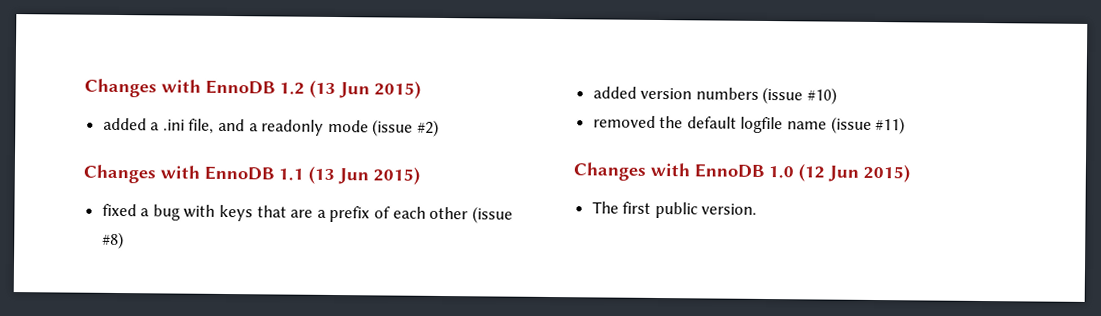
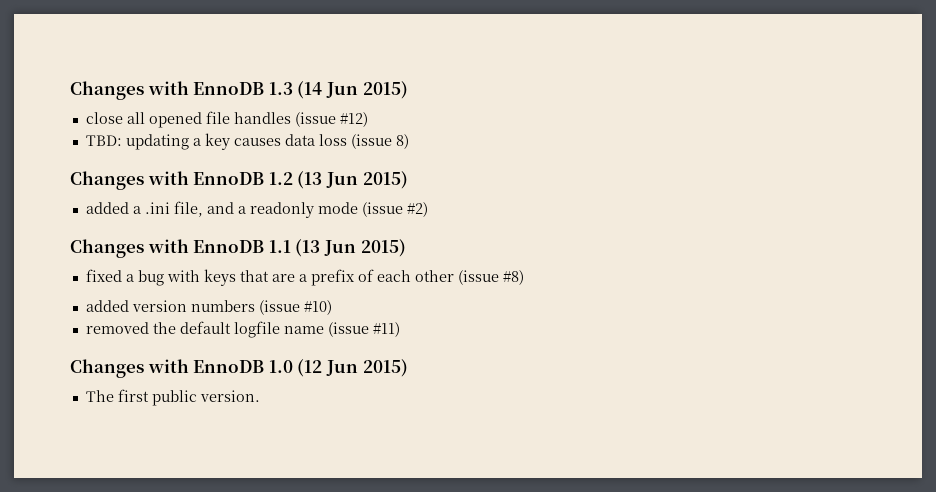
+ Changes with EnnoDB 1.3 (14 Jun 2015)
+ close all opened file handles (issue #12)
+ TBD: updating a key causes data loss (issue 8)

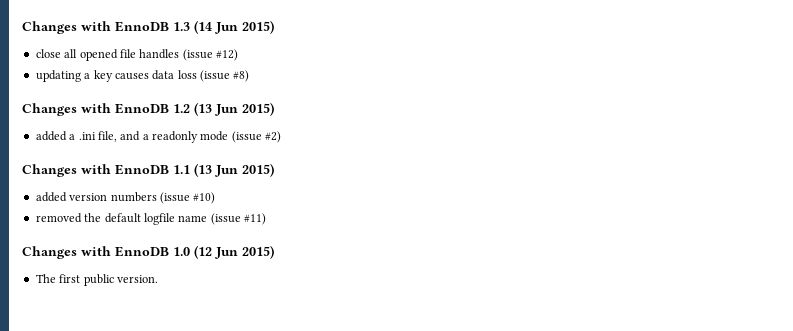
- TBD: updating a key causes data loss (issue 8)
+ updating a key causes data loss (issue #8)
- fixed a bug with keys that are a prefix of each other (issue #8)

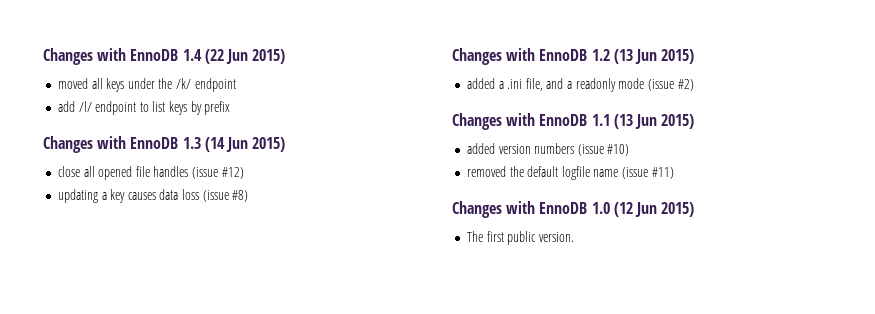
+ Changes with EnnoDB 1.4 (22 Jun 2015)
+ moved all keys under the /k/ endpoint
+ add /l/ endpoint to list keys by prefix

